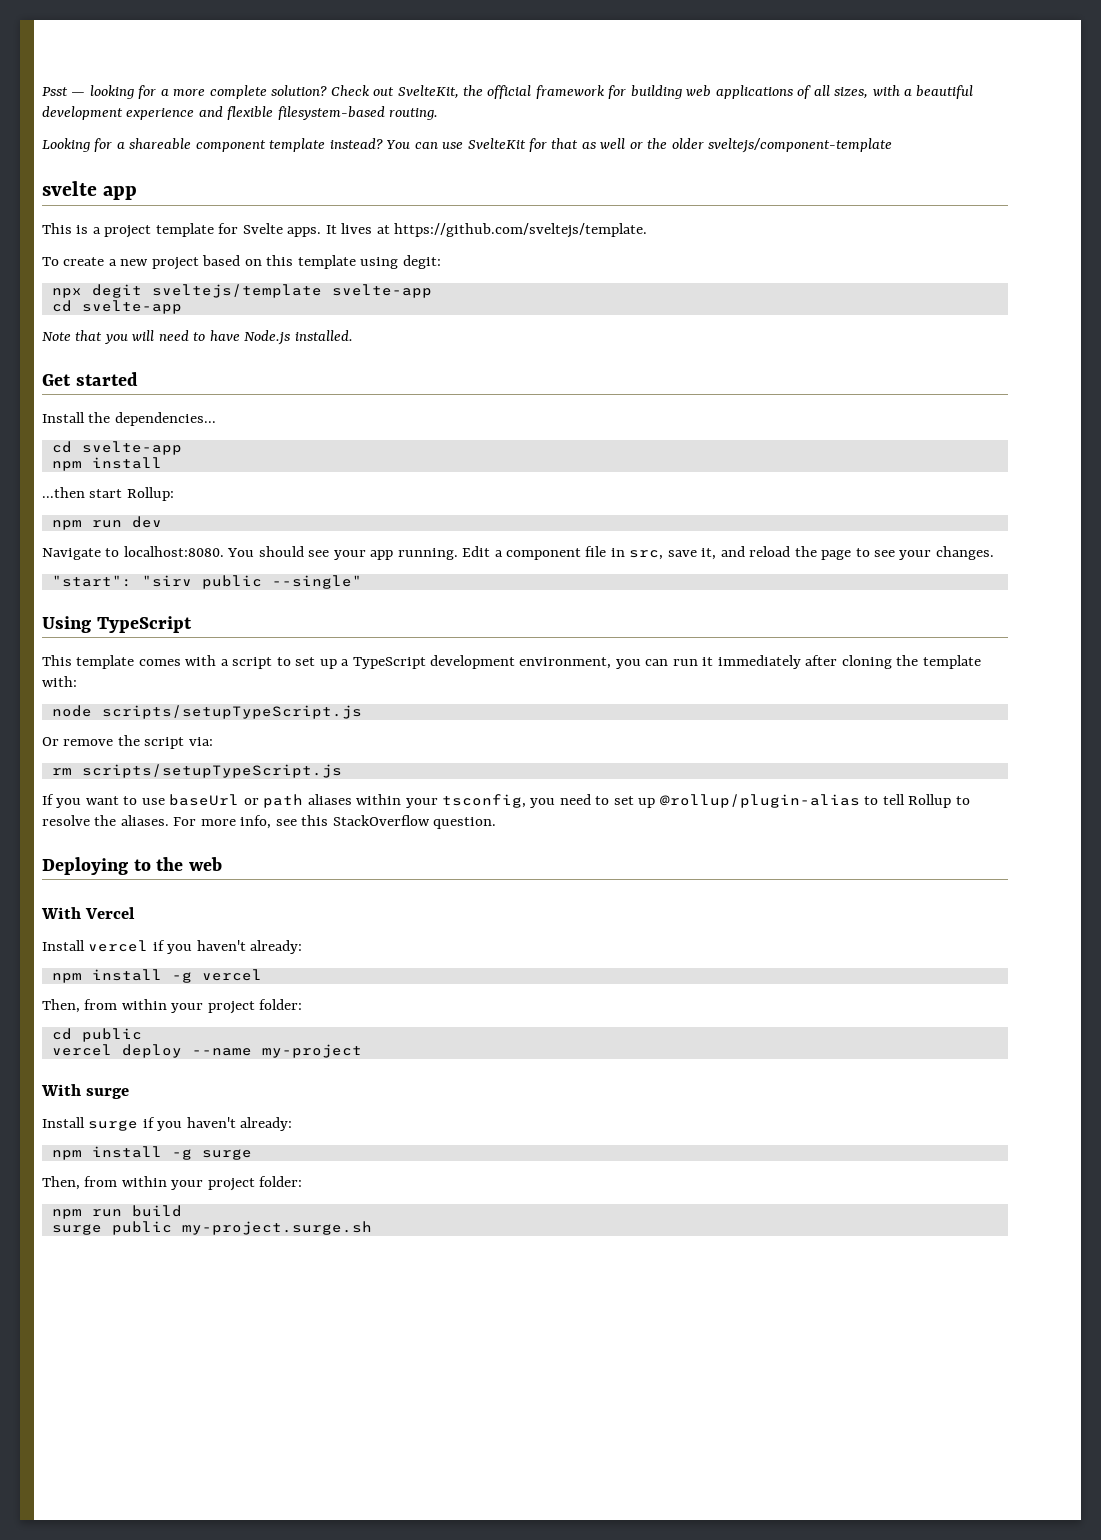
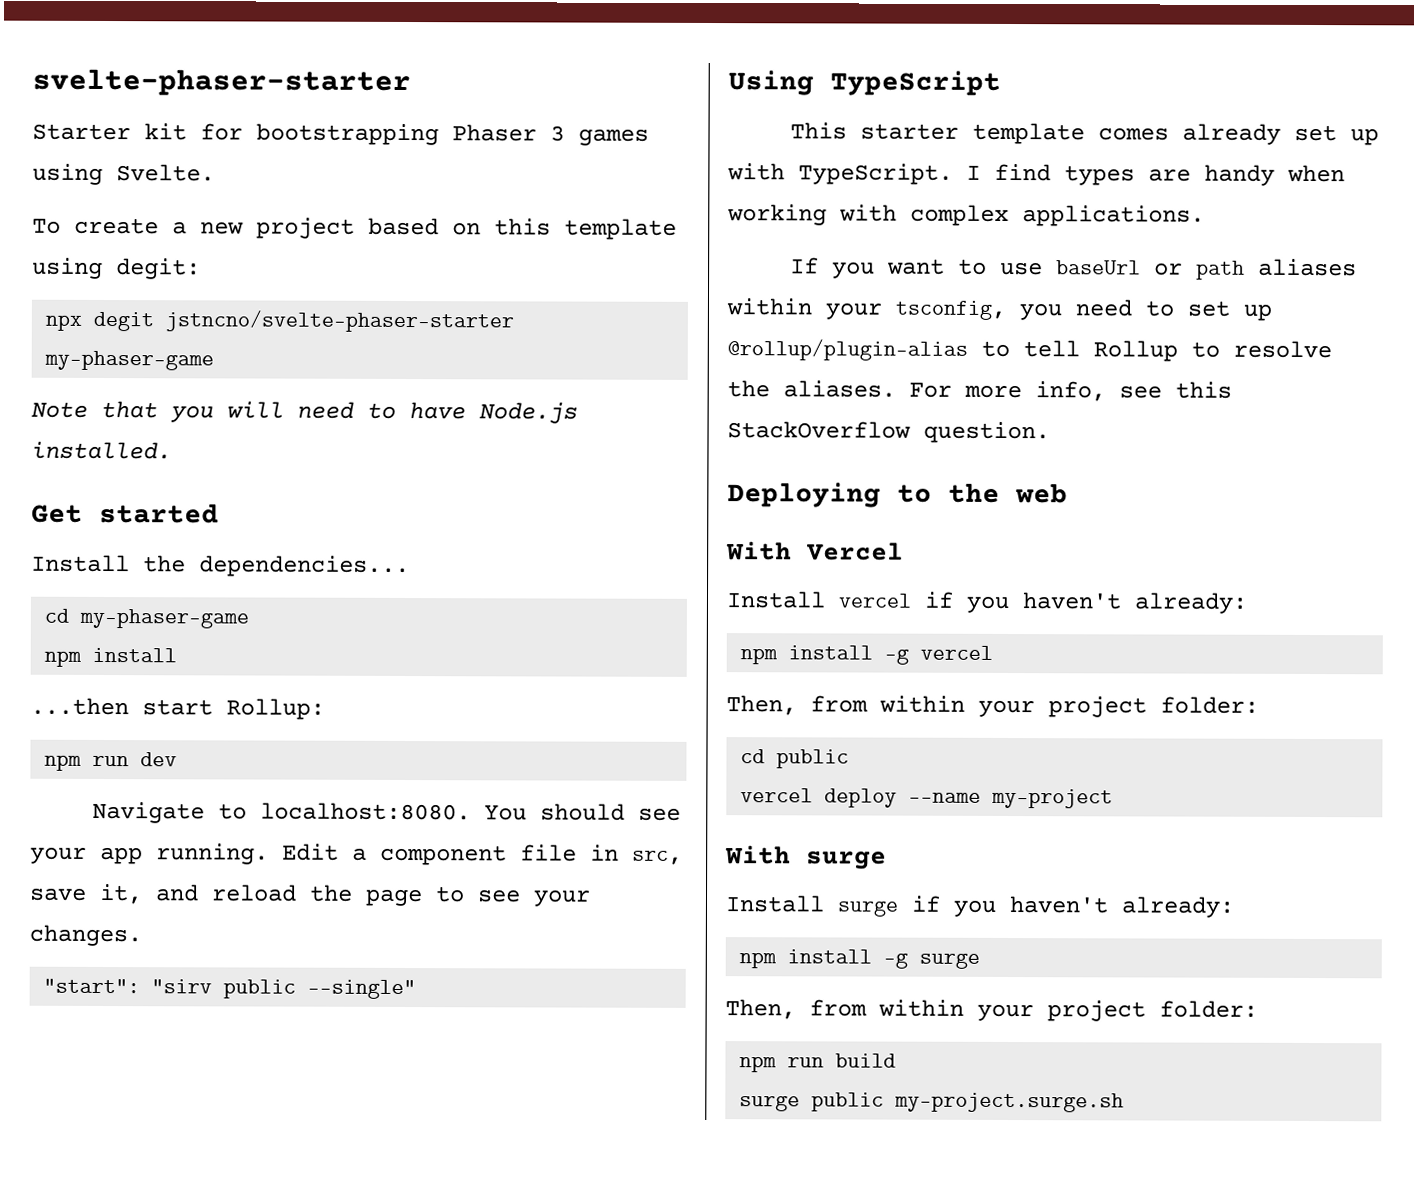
- Psst — looking for a more complete solution? Check out SvelteKit, the official framework for building web applications of all sizes, with a beautiful development experience and flexible filesystem-based routing.
- Looking for a shareable component template instead? You can use SvelteKit for that as well or the older sveltejs/component-template
- svelte app
- This is a project template for Svelte apps. It lives at https://github.com/sveltejs/template.
+ svelte-phaser-starter
+ Starter kit for bootstrapping Phaser 3 games using Svelte.
- npx degit sveltejs/template svelte-app
- cd svelte-app
+ npx degit jstncno/svelte-phaser-starter my-phaser-game
  Install the dependencies...
- cd svelte-app
+ cd my-phaser-game
- This template comes with a script to set up a TypeScript development environment, you can run it immediately after cloning the template with:
- node scripts/setupTypeScript.js
- Or remove the script via:
- rm scripts/setupTypeScript.js
+ This starter template comes already set up with TypeScript. I find types are handy when working with complex applications.

